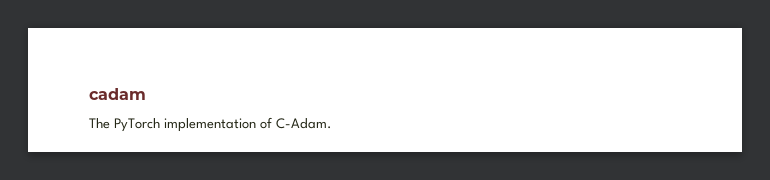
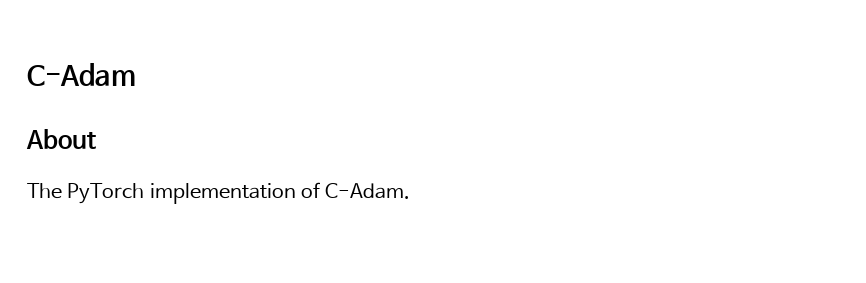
- cadam
+ C-Adam
+ About

